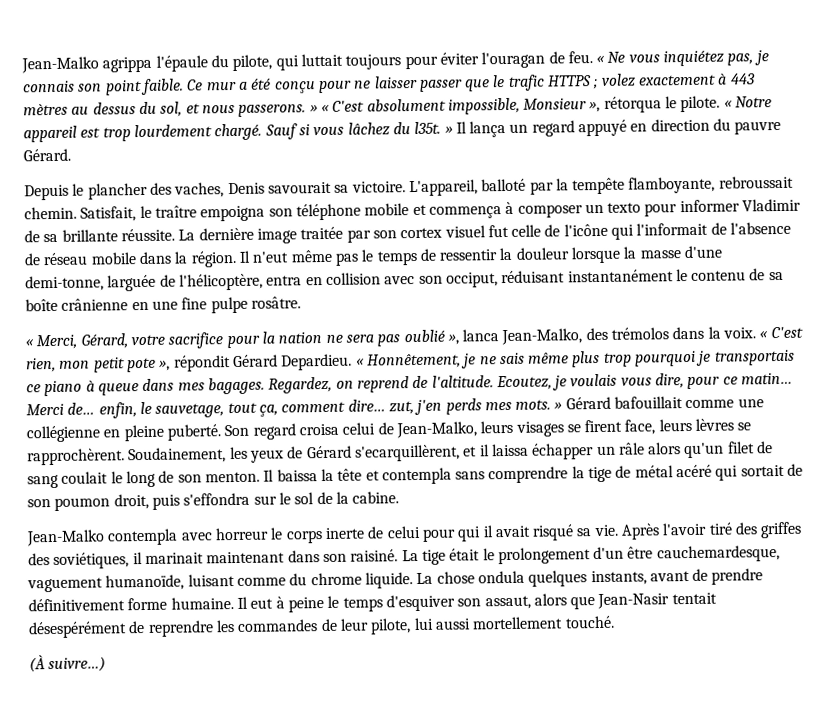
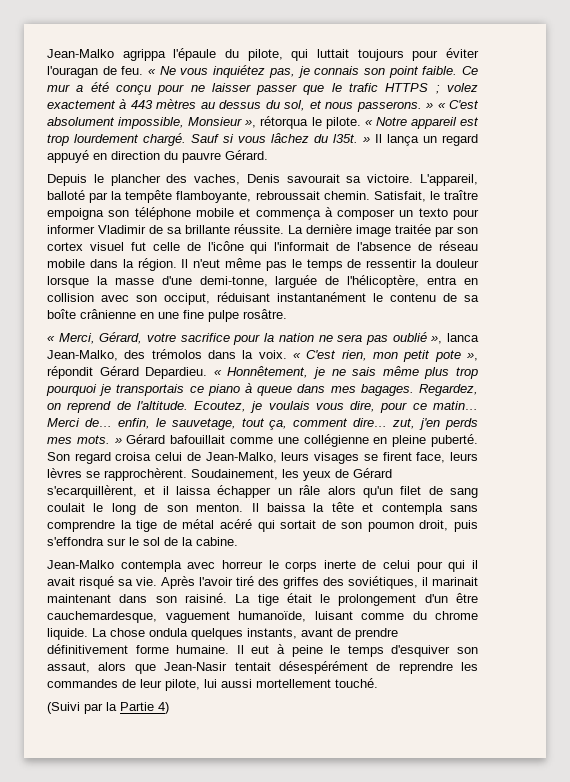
- (À suivre…)
+ (Suivi par la Partie 4)

